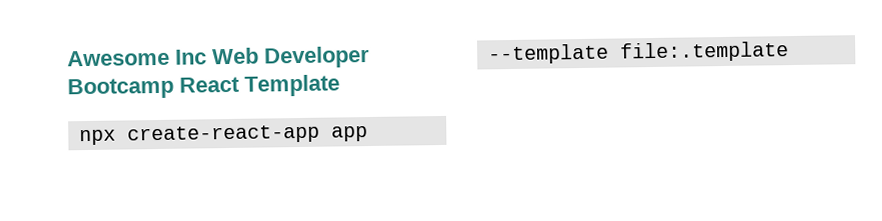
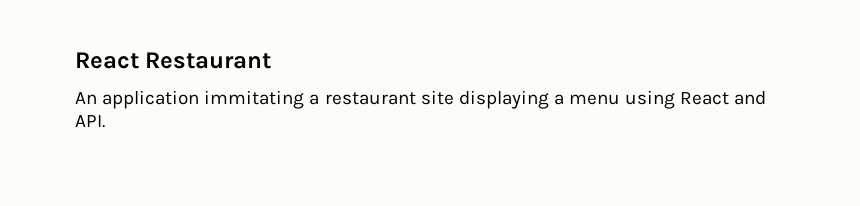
- Awesome Inc Web Developer Bootcamp React Template
- npx create-react-app app --template file:.template
+ React Restaurant
+ An application immitating a restaurant site displaying a menu using React and API.

